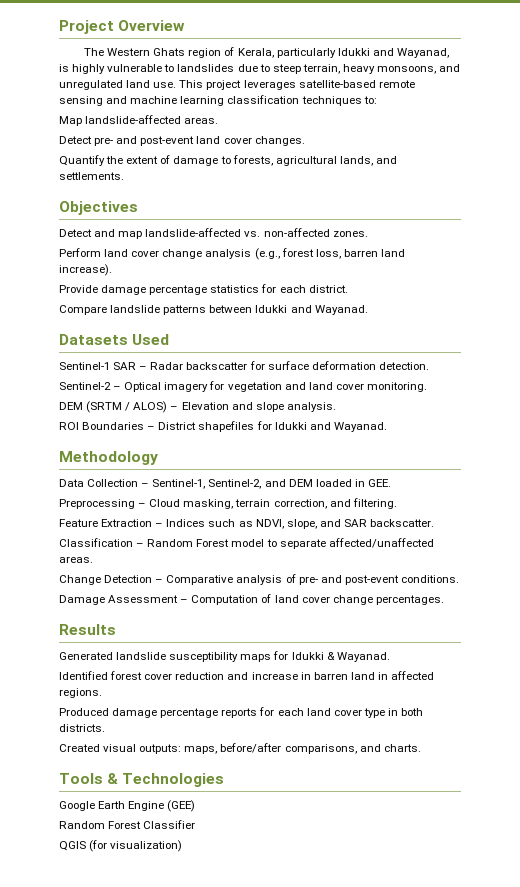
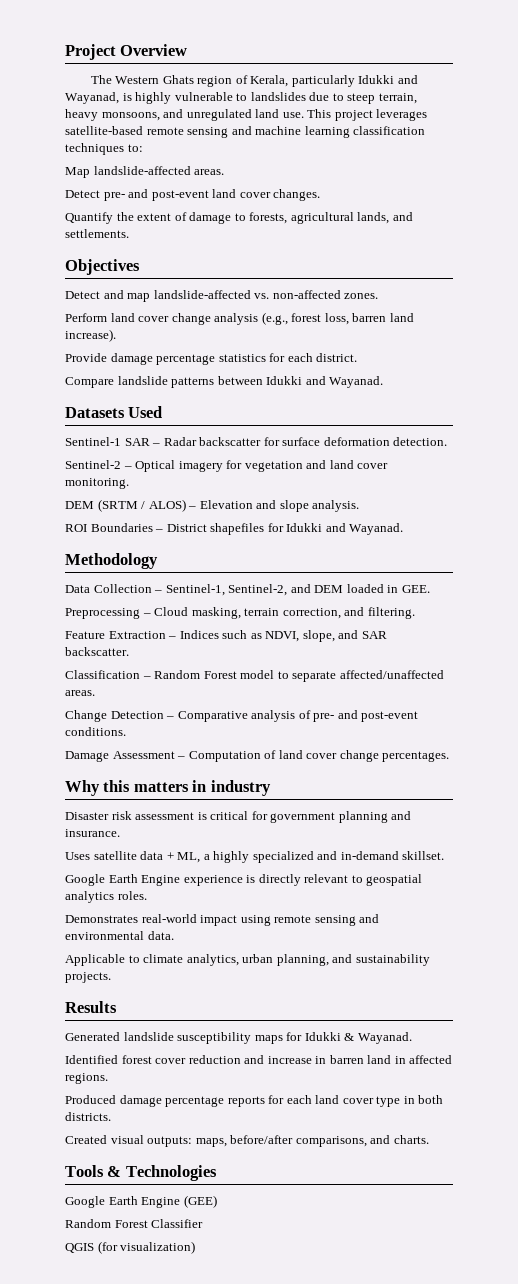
+ Why this matters in industry
+ Disaster risk assessment is critical for government planning and insurance.
+ Uses satellite data + ML, a highly specialized and in-demand skillset.
+ Google Earth Engine experience is directly relevant to geospatial analytics roles.
+ Demonstrates real-world impact using remote sensing and environmental data.
+ Applicable to climate analytics, urban planning, and sustainability projects.

